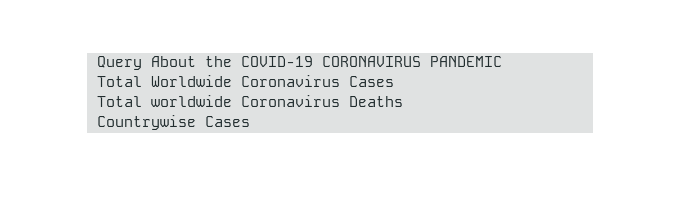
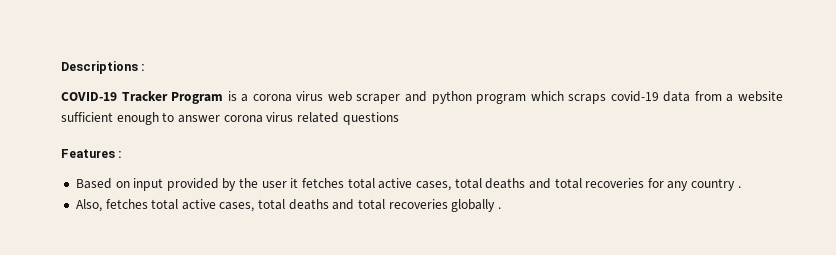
- Query About the COVID-19 CORONAVIRUS PANDEMIC
- Total Worldwide Coronavirus Cases
- Total worldwide Coronavirus Deaths
- Countrywise Cases
+ Descriptions :
+ COVID-19 Tracker Program is a corona virus web scraper and python program which scraps covid-19 data from a website sufficient enough to answer corona virus related questions
+ Features :
+ Based on input provided by the user it fetches total active cases, total deaths and total recoveries for any country .
+ Also, fetches total active cases, total deaths and total recoveries globally .

